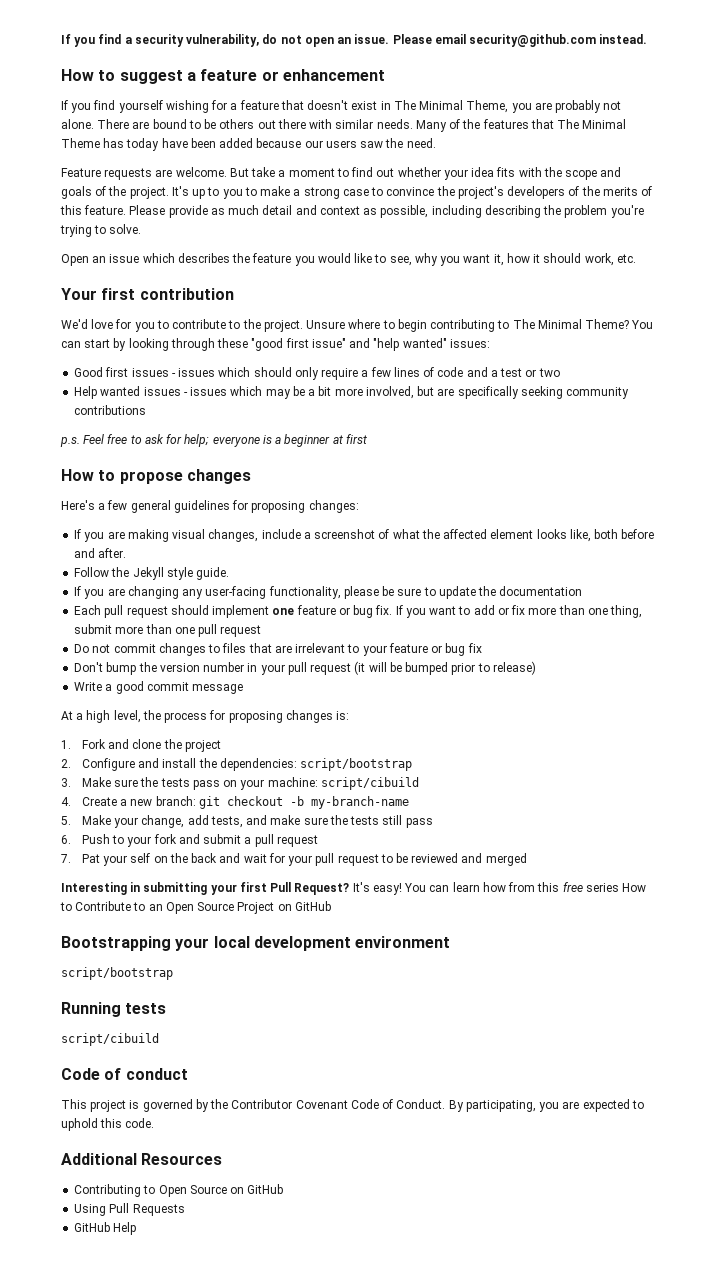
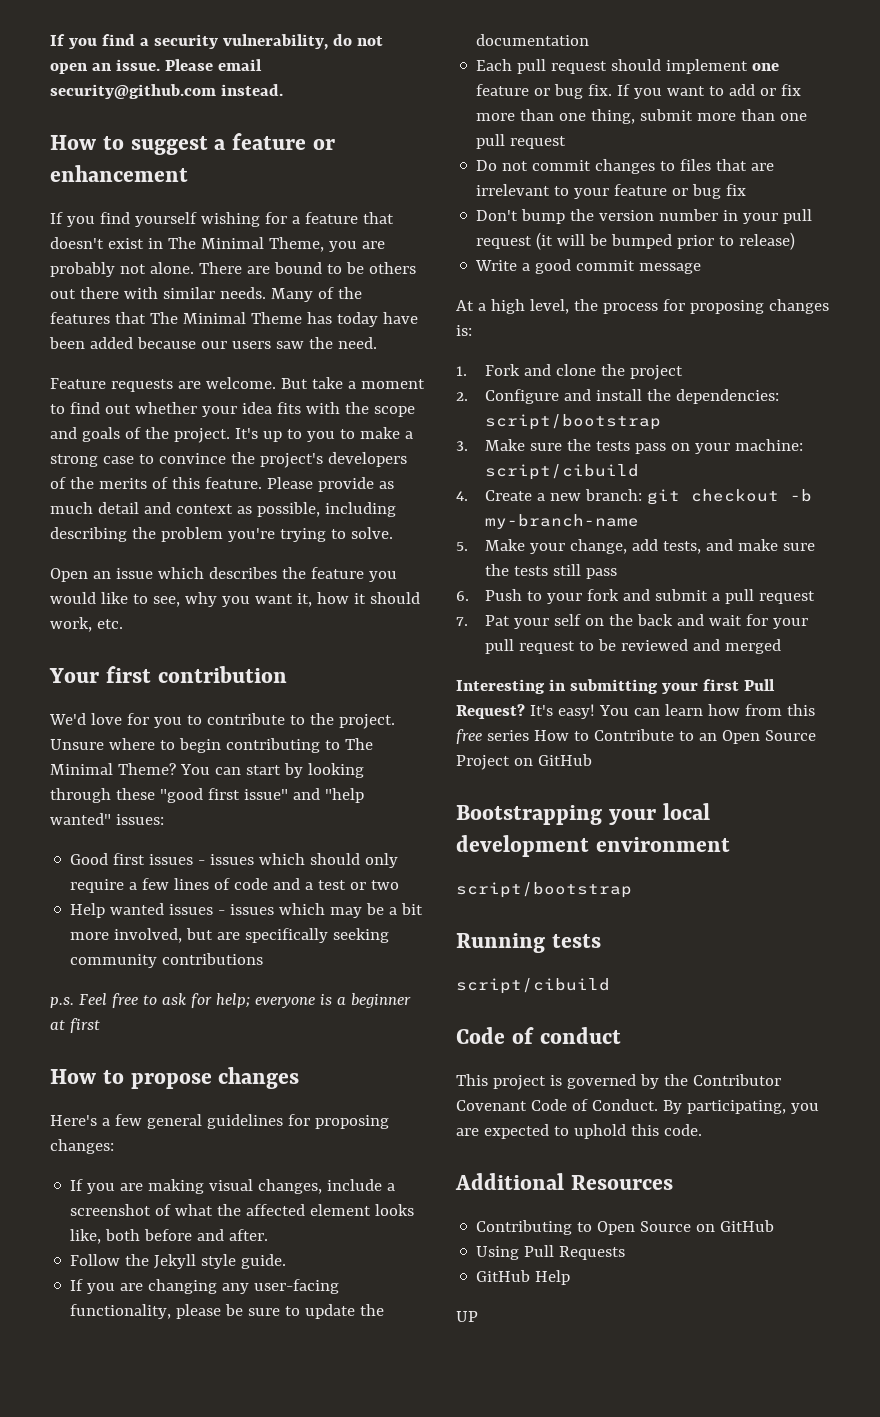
+ UP

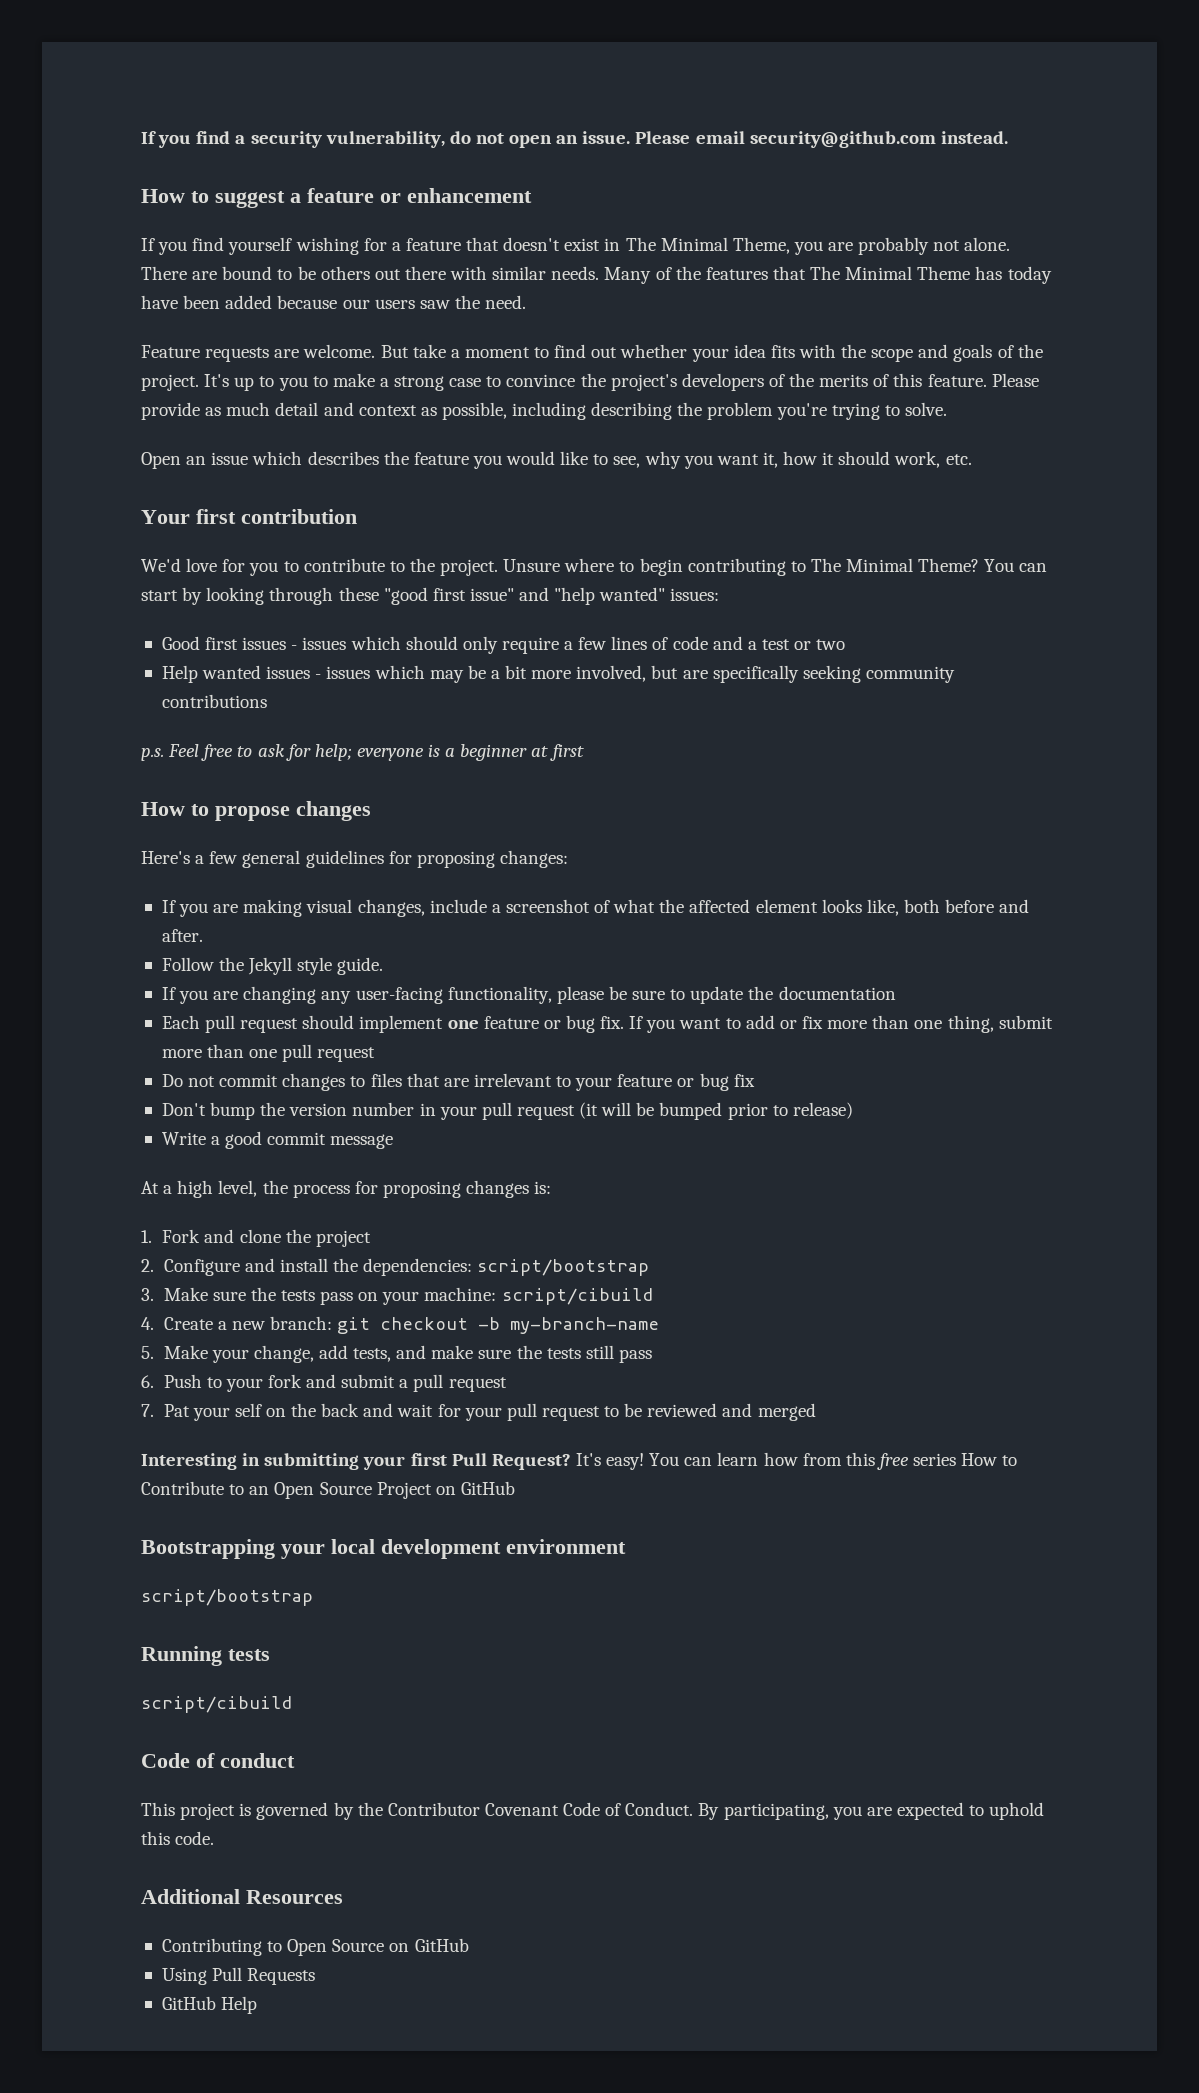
- UP

